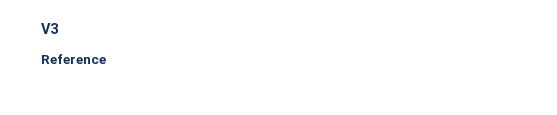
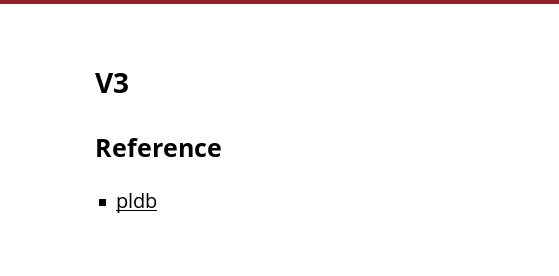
+ pldb

